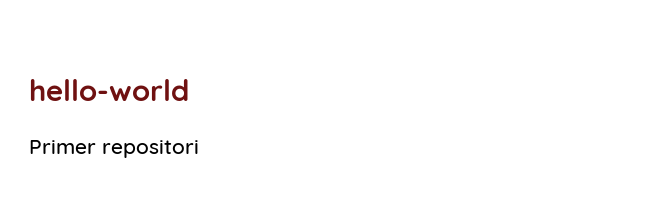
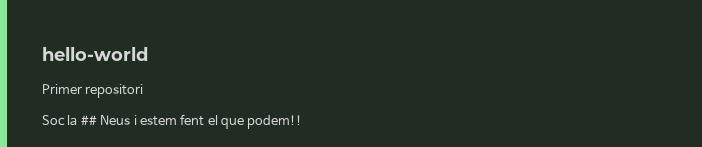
+ Soc la ## Neus i estem fent el que podem!!

